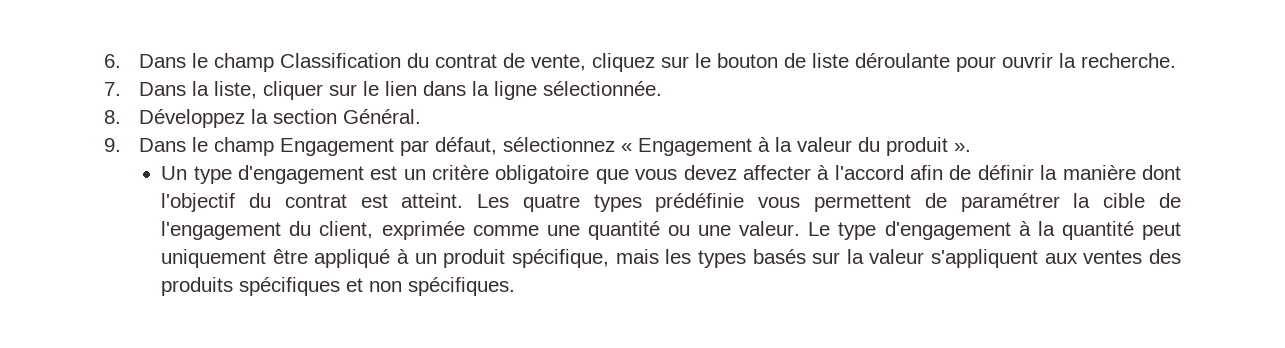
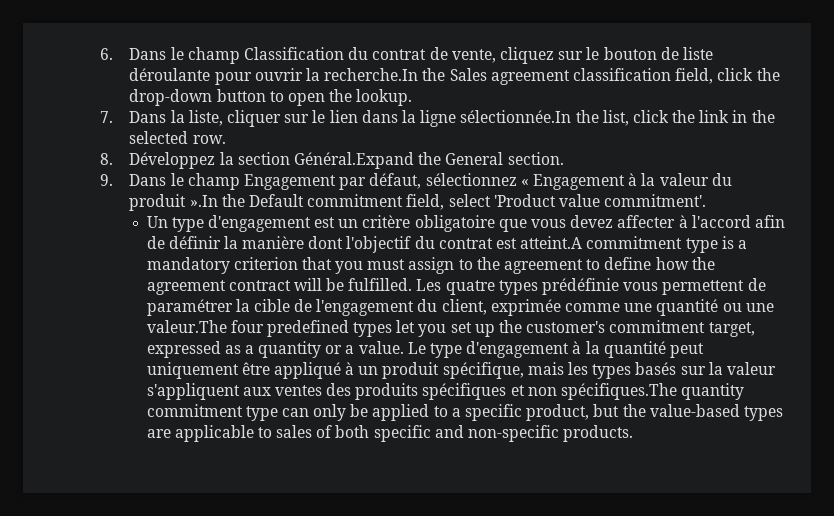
- 6. Dans le champ Classification du contrat de vente, cliquez sur le bouton de liste déroulante pour ouvrir la recherche.
+ 6. Dans le champ Classification du contrat de vente, cliquez sur le bouton de liste déroulante pour ouvrir la recherche.In the Sales agreement classification field, click the drop-down button to open the lookup.
- 7. Dans la liste, cliquer sur le lien dans la ligne sélectionnée.
+ 7. Dans la liste, cliquer sur le lien dans la ligne sélectionnée.In the list, click the link in the selected row.
- 8. Développez la section Général.
+ 8. Développez la section Général.Expand the General section.
- 9. Dans le champ Engagement par défaut, sélectionnez « Engagement à la valeur du produit ».
+ 9. Dans le champ Engagement par défaut, sélectionnez « Engagement à la valeur du produit ».In the Default commitment field, select 'Product value commitment'.
- Un type d'engagement est un critère obligatoire que vous devez affecter à l'accord afin de définir la manière dont l'objectif du contrat est atteint.
+ Un type d'engagement est un critère obligatoire que vous devez affecter à l'accord afin de définir la manière dont l'objectif du contrat est atteint.A commitment type is a mandatory criterion that you must assign to the agreement to define how the agreement contract will be fulfilled.
- Les quatre types prédéfinie vous permettent de paramétrer la cible de l'engagement du client, exprimée comme une quantité ou une valeur.
+ Les quatre types prédéfinie vous permettent de paramétrer la cible de l'engagement du client, exprimée comme une quantité ou une valeur.The four predefined types let you set up the customer's commitment target, expressed as a quantity or a value.
- Le type d'engagement à la quantité peut uniquement être appliqué à un produit spécifique, mais les types basés sur la valeur s'appliquent aux ventes des produits spécifiques et non spécifiques.
+ Le type d'engagement à la quantité peut uniquement être appliqué à un produit spécifique, mais les types basés sur la valeur s'appliquent aux ventes des produits spécifiques et non spécifiques.The quantity commitment type can only be applied to a specific product, but the value-based types are applicable to sales of both specific and non-specific products.

